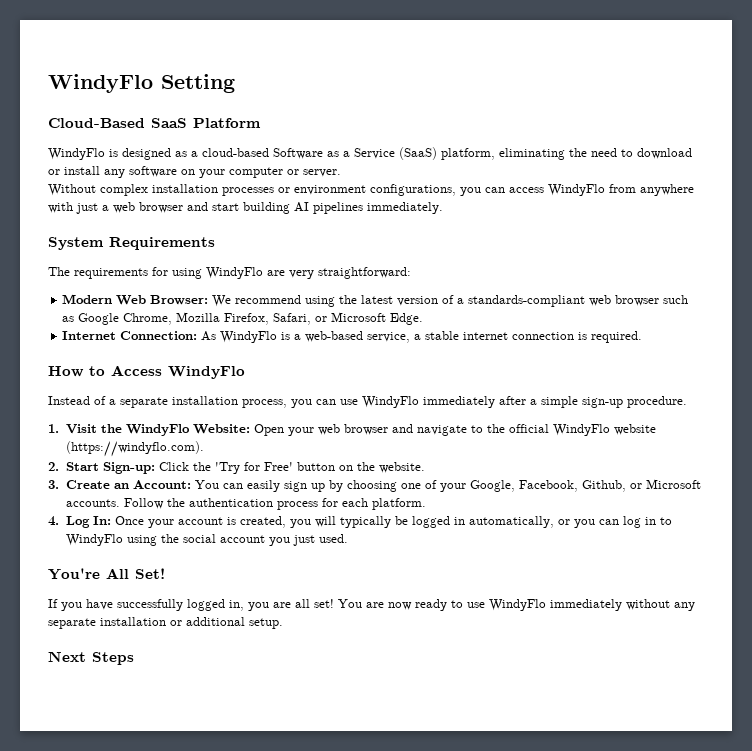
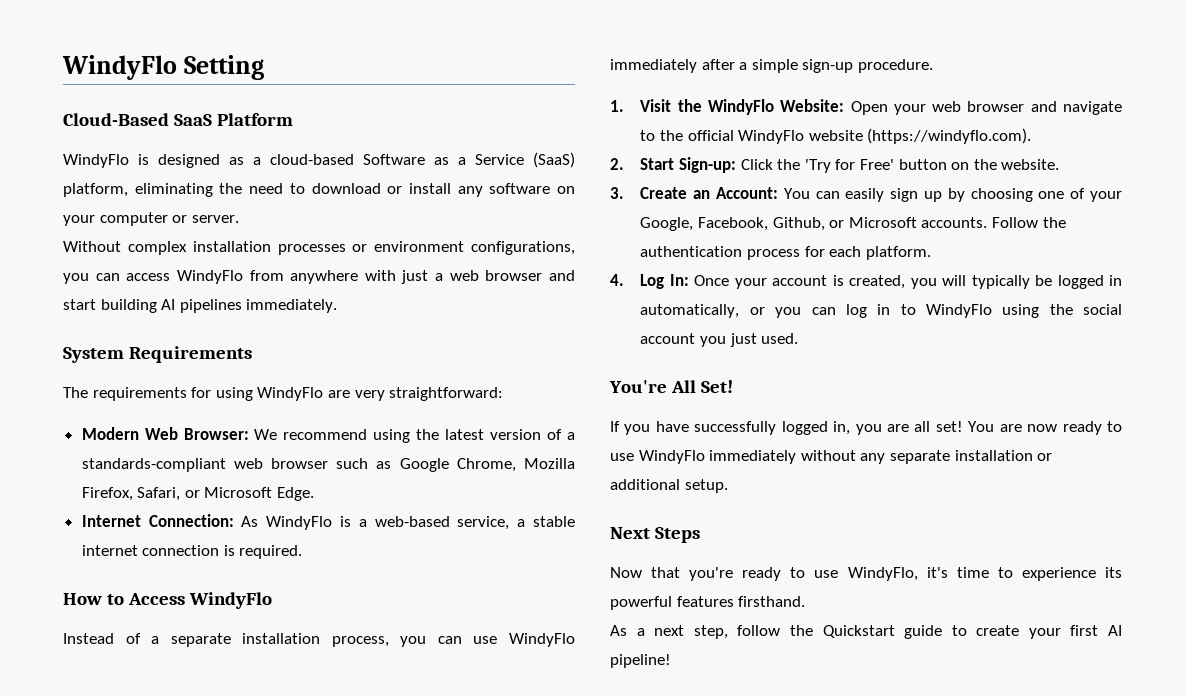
+ Now that you're ready to use WindyFlo, it's time to experience its powerful features firsthand.
+ As a next step, follow the Quickstart guide to create your first AI pipeline!

